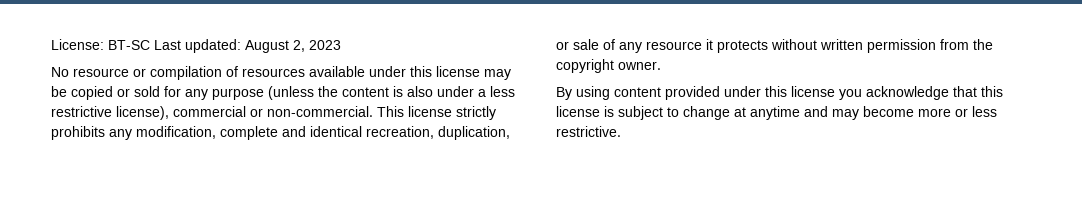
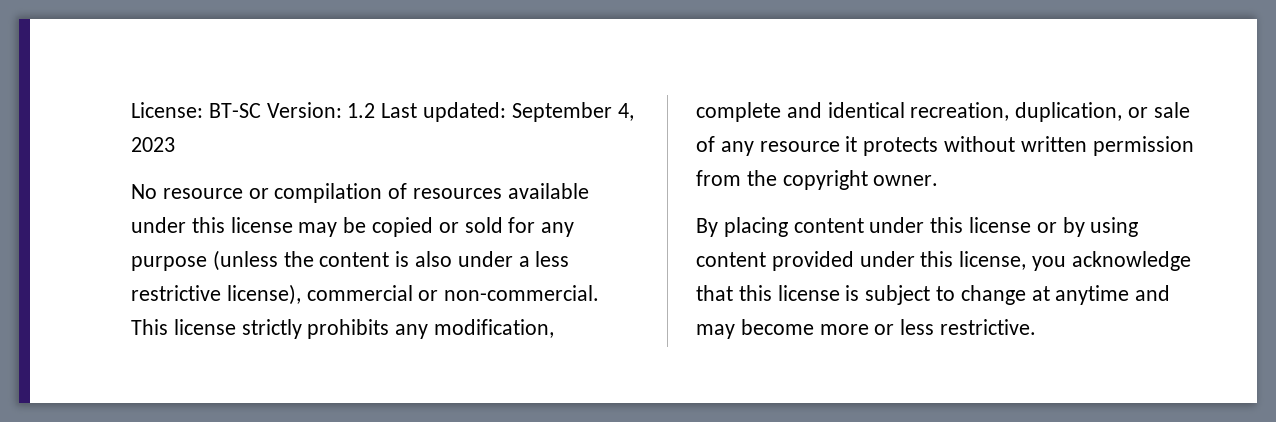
- License: BT-SC Last updated: August 2, 2023
+ License: BT-SC Version: 1.2 Last updated: September 4, 2023
- By using content provided under this license you acknowledge that this license is subject to change at anytime and may become more or less restrictive.
+ By placing content under this license or by using content provided under this license, you acknowledge that this license is subject to change at anytime and may become more or less restrictive.

